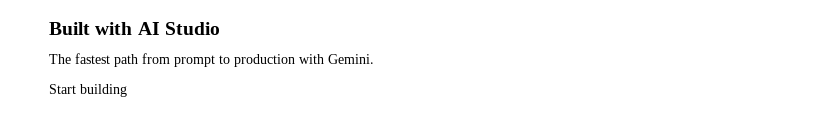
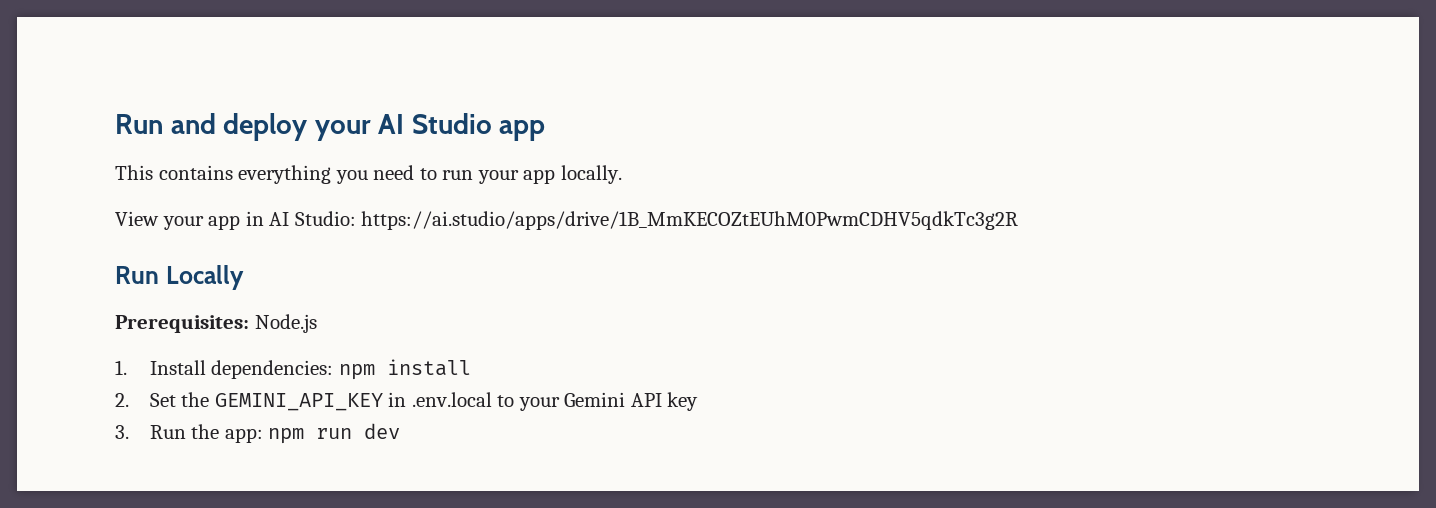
- Built with AI Studio
- The fastest path from prompt to production with Gemini.
- Start building
+ Run and deploy your AI Studio app
+ This contains everything you need to run your app locally.
+ View your app in AI Studio: https://ai.studio/apps/drive/1B_MmKECOZtEUhM0PwmCDHV5qdkTc3g2R
+ Run Locally
+ Prerequisites: Node.js
+ 1. Install dependencies: npm install
+ 2. Set the GEMINI_API_KEY in .env.local to your Gemini API key
+ 3. Run the app: npm run dev

